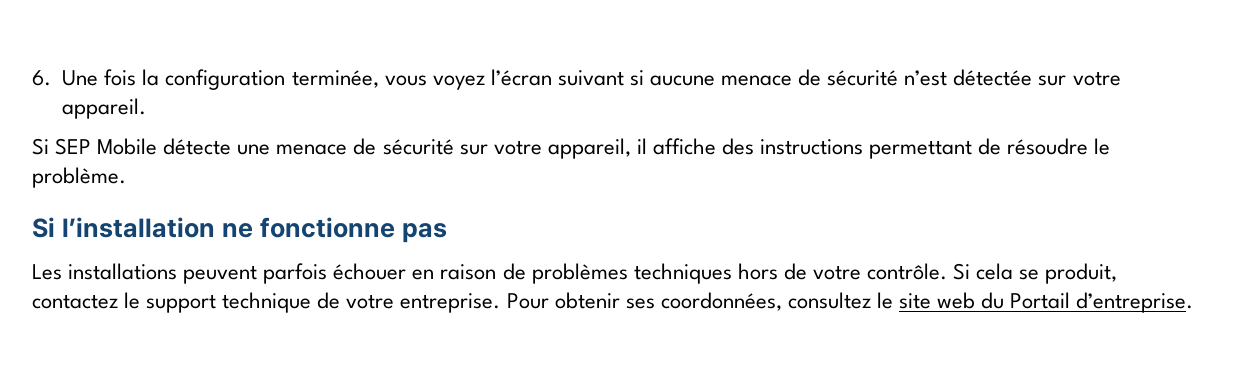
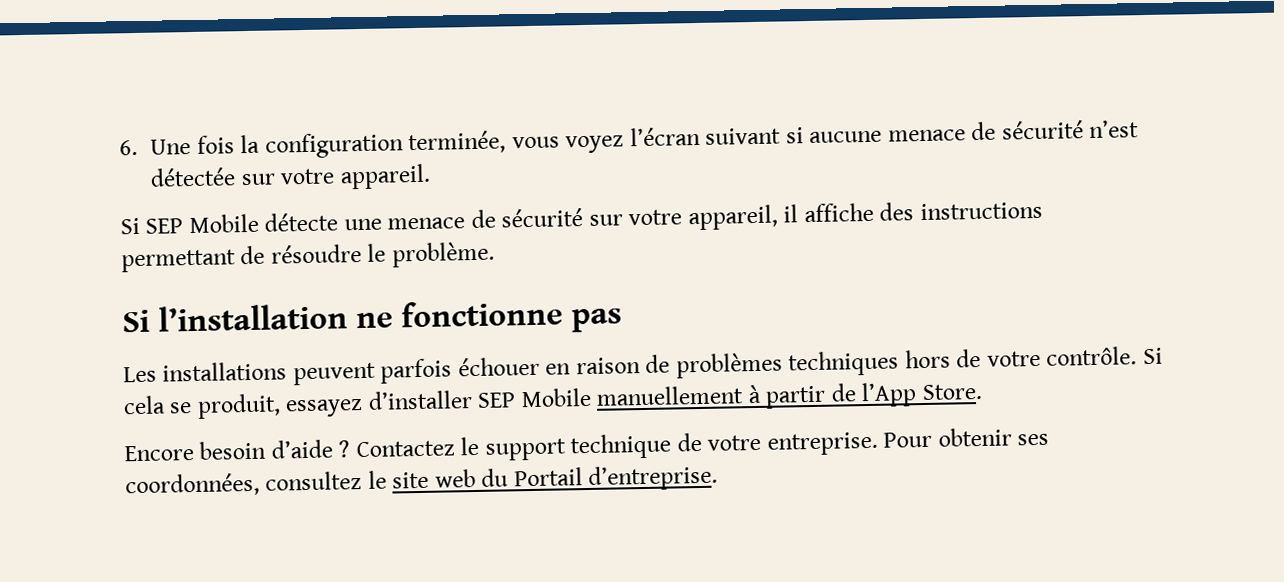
- Si cela se produit, contactez le support technique de votre entreprise.
+ Si cela se produit, essayez d’installer SEP Mobile manuellement à partir de l’App Store.
+ Encore besoin d’aide ? Contactez le support technique de votre entreprise.

